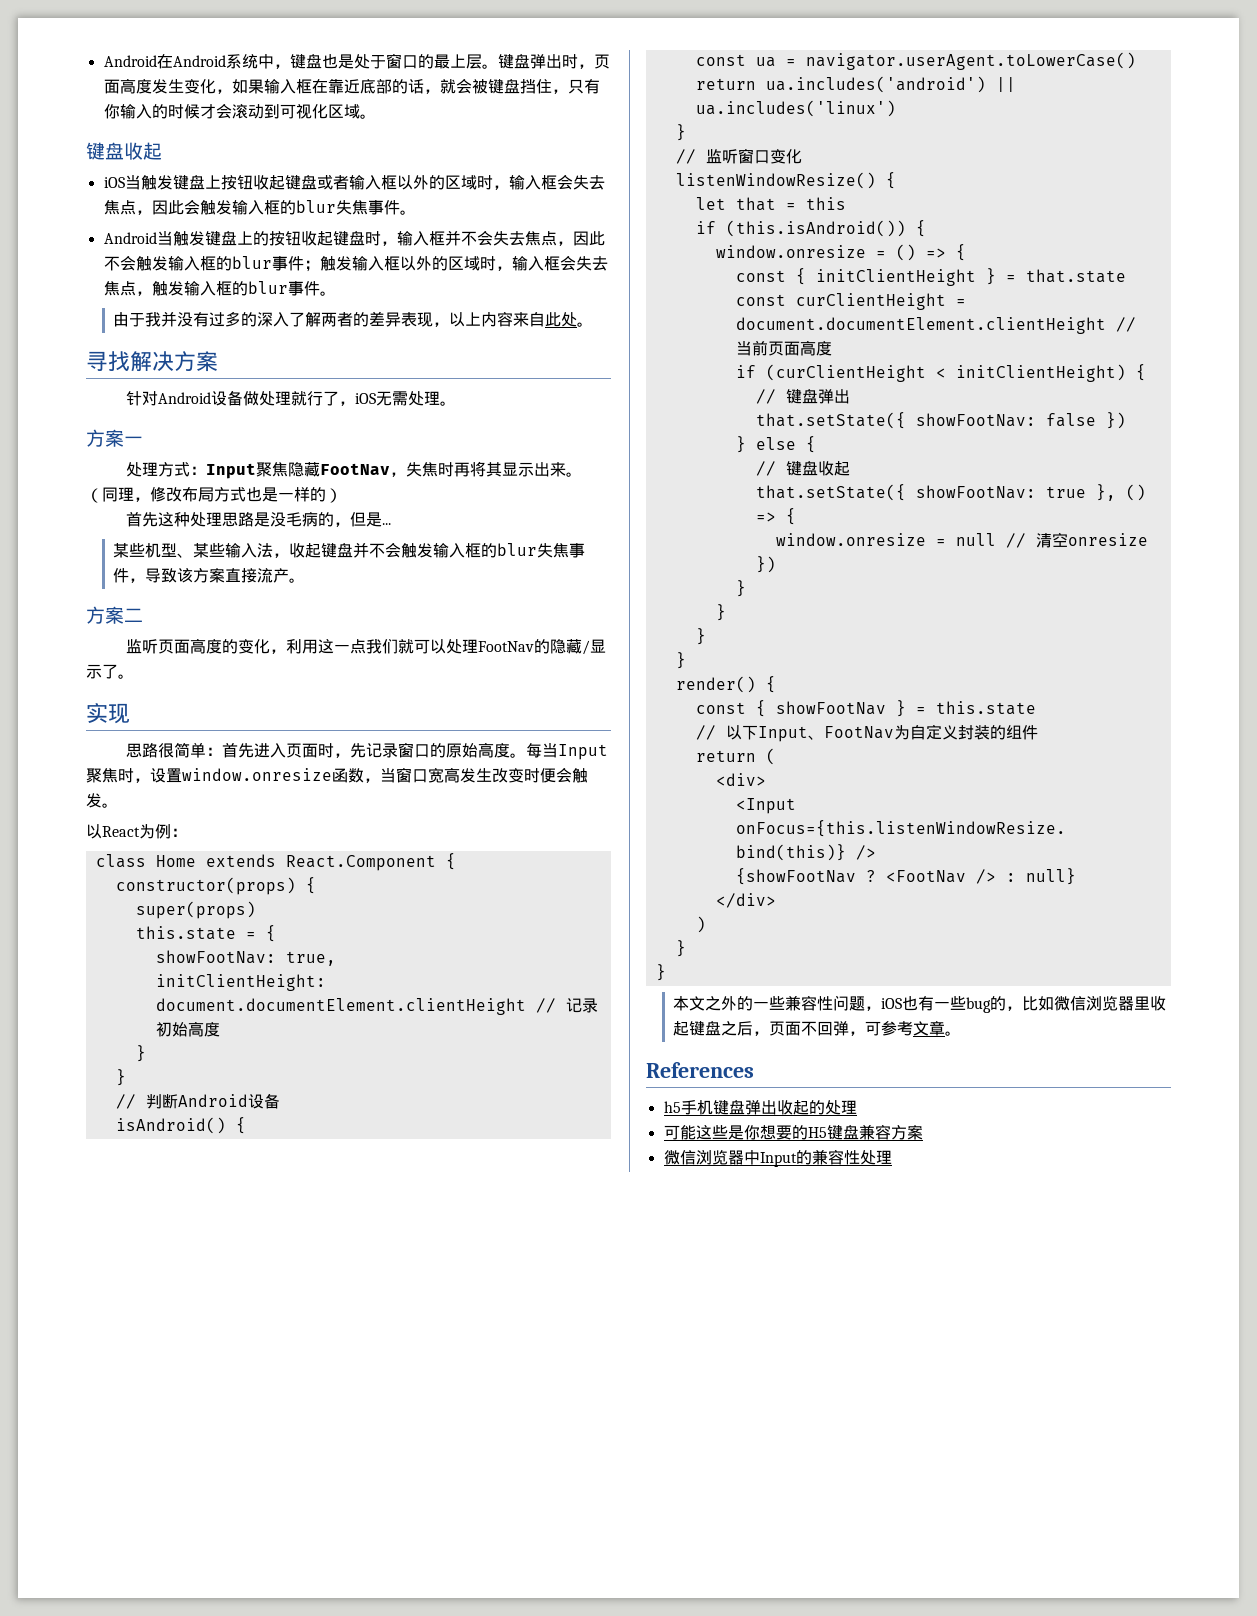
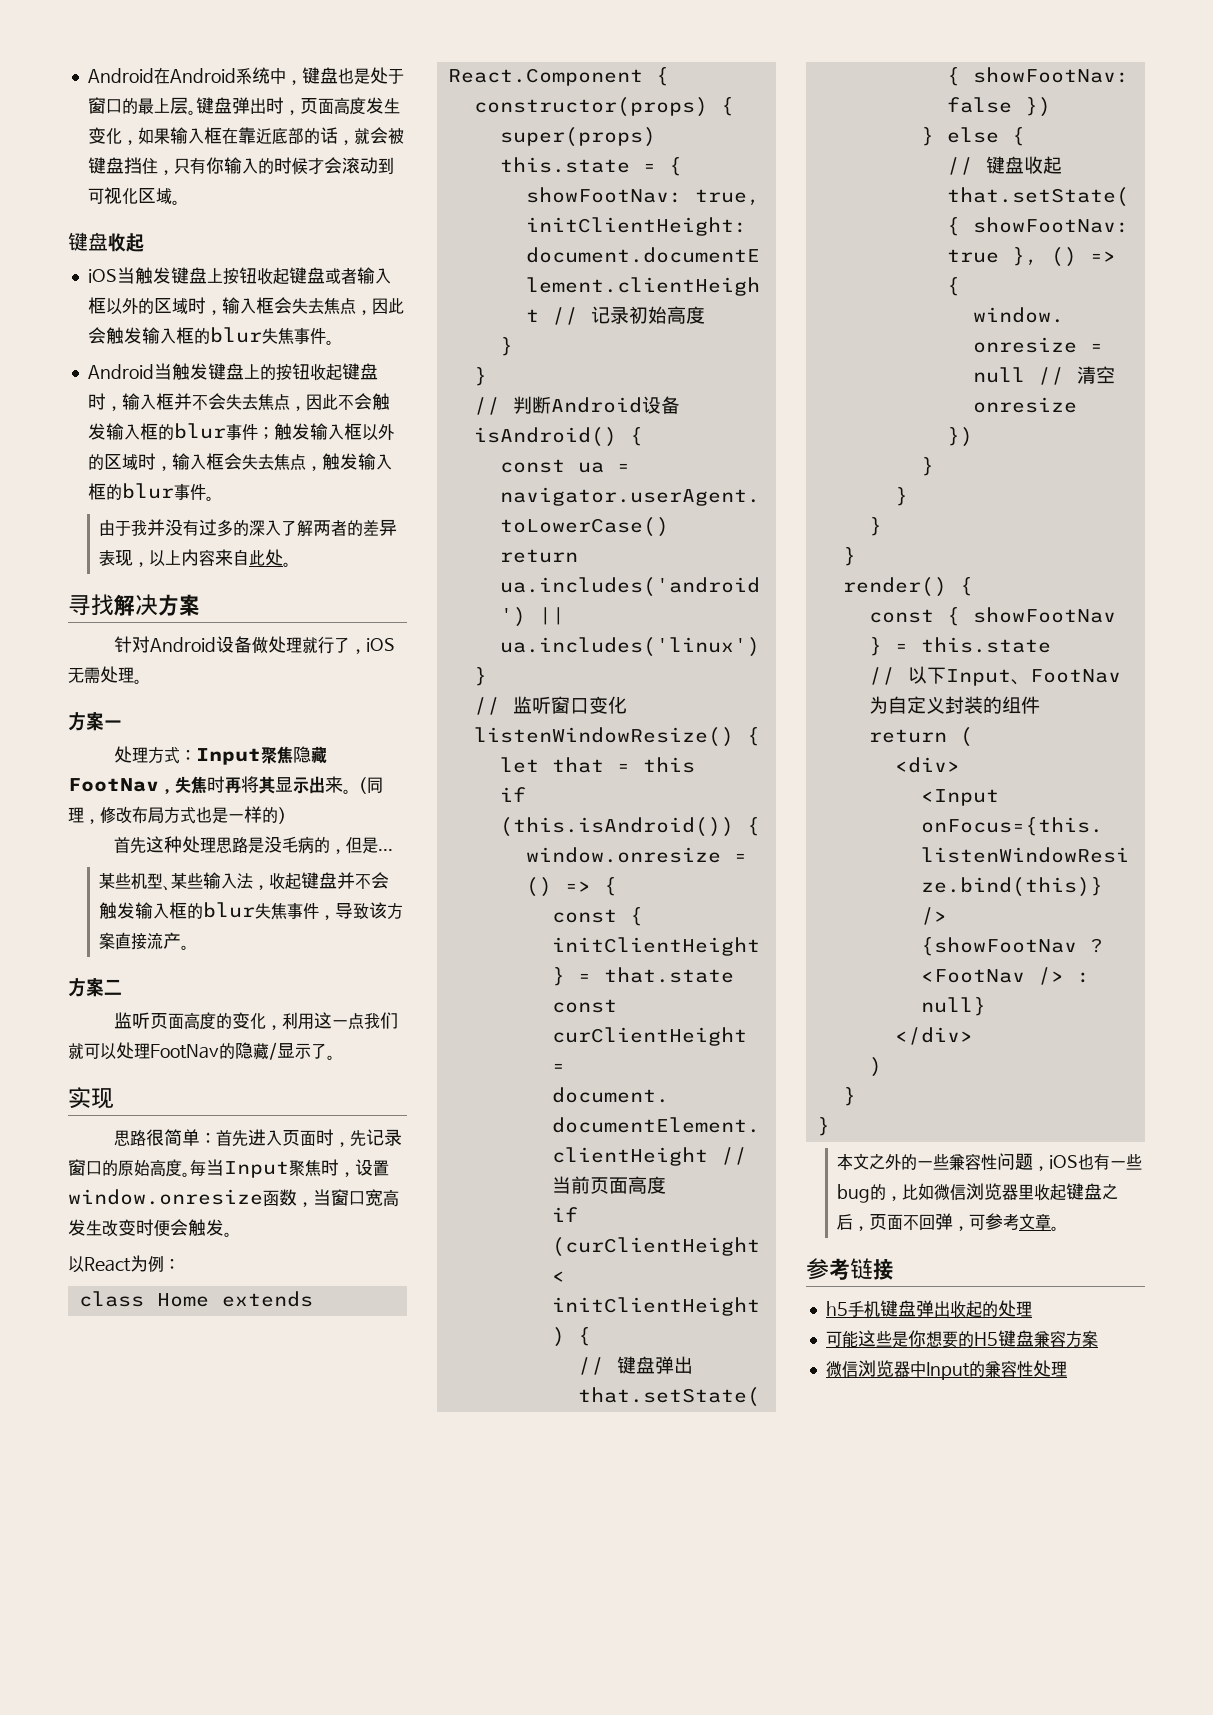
- References
+ 参考链接

